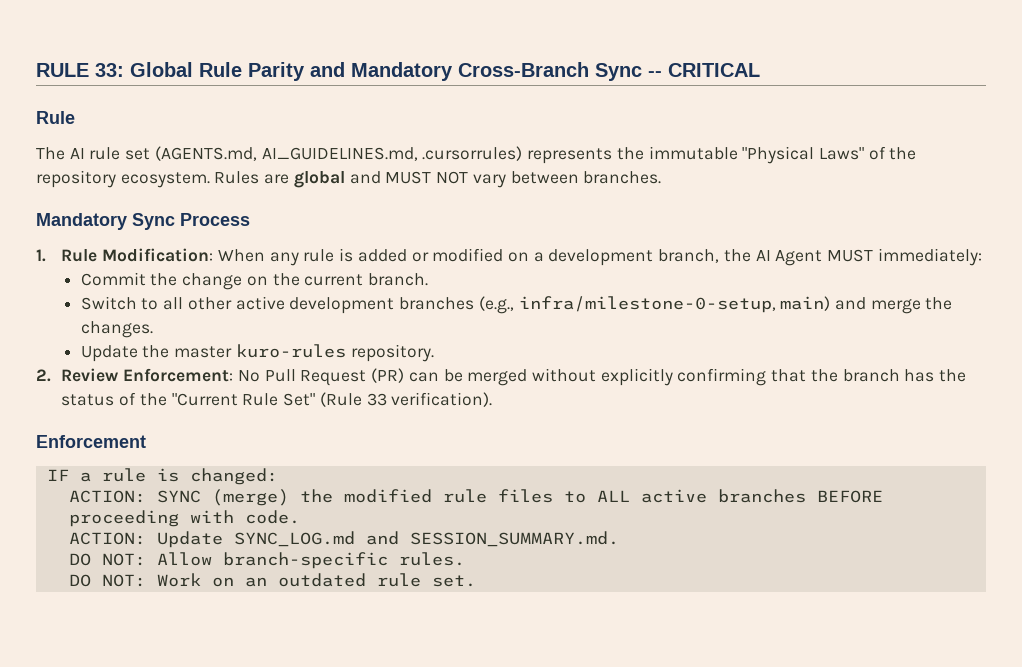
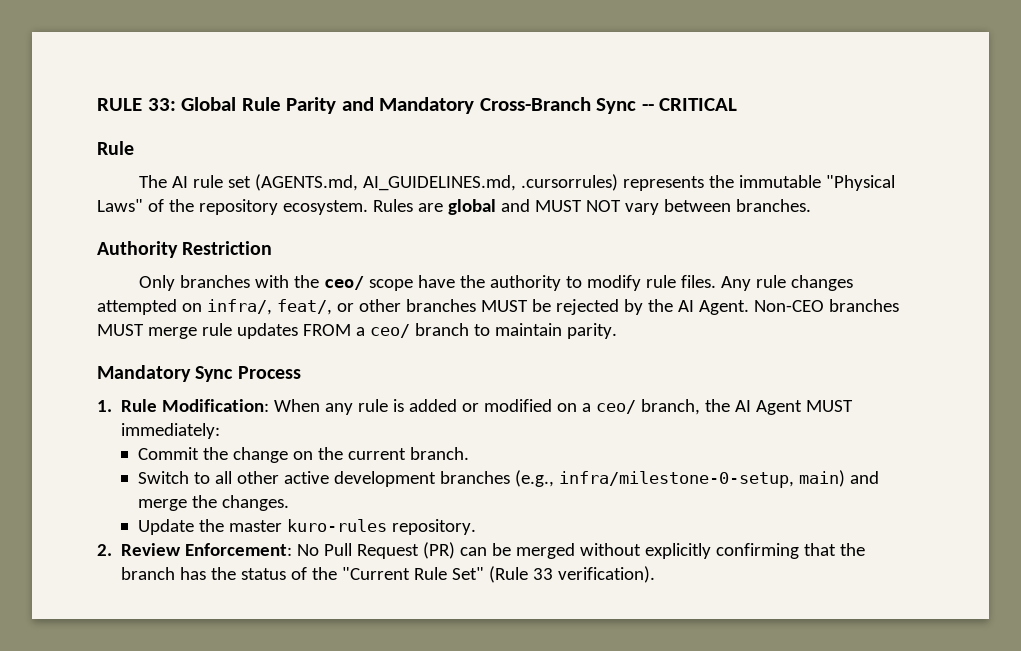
+ Authority Restriction
+ Only branches with the ceo/ scope have the authority to modify rule files. Any rule changes attempted on infra/, feat/, or other branches MUST be rejected by the AI Agent. Non-CEO branches MUST merge rule updates FROM a ceo/ branch to maintain parity.
- 1. Rule Modification: When any rule is added or modified on a development branch, the AI Agent MUST immediately:
+ 1. Rule Modification: When any rule is added or modified on a ceo/ branch, the AI Agent MUST immediately:
- Enforcement
- IF a rule is changed:
- ACTION: SYNC (merge) the modified rule files to ALL active branches BEFORE proceeding with code.
- ACTION: Update SYNC_LOG.md and SESSION_SUMMARY.md.
- DO NOT: Allow branch-specific rules.
- DO NOT: Work on an outdated rule set.

